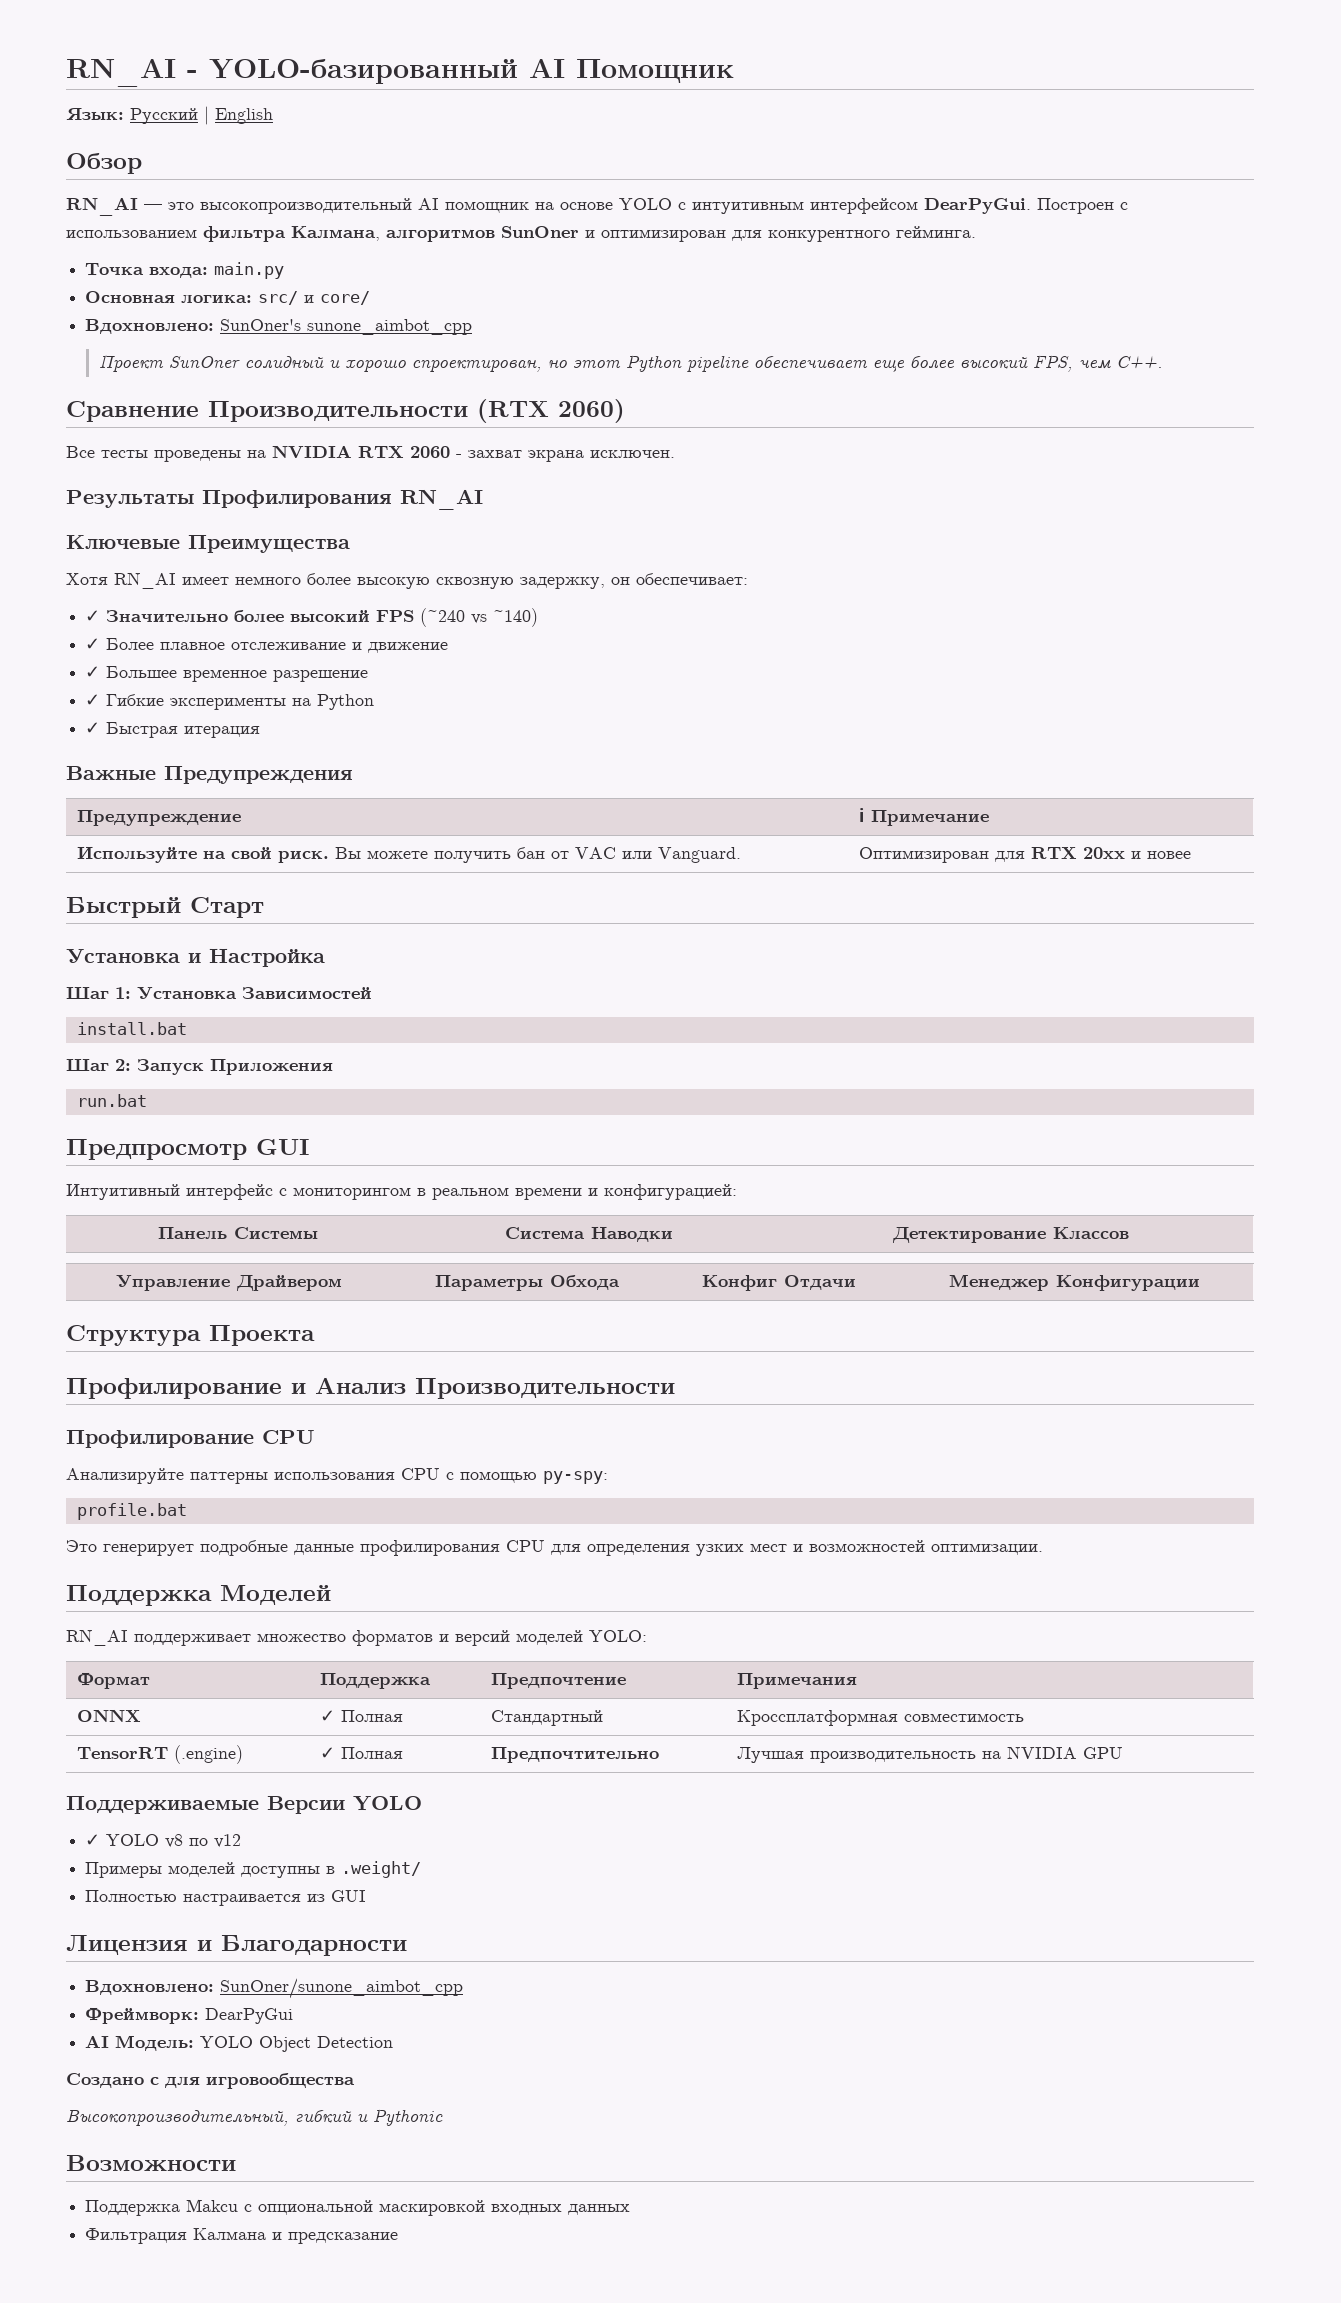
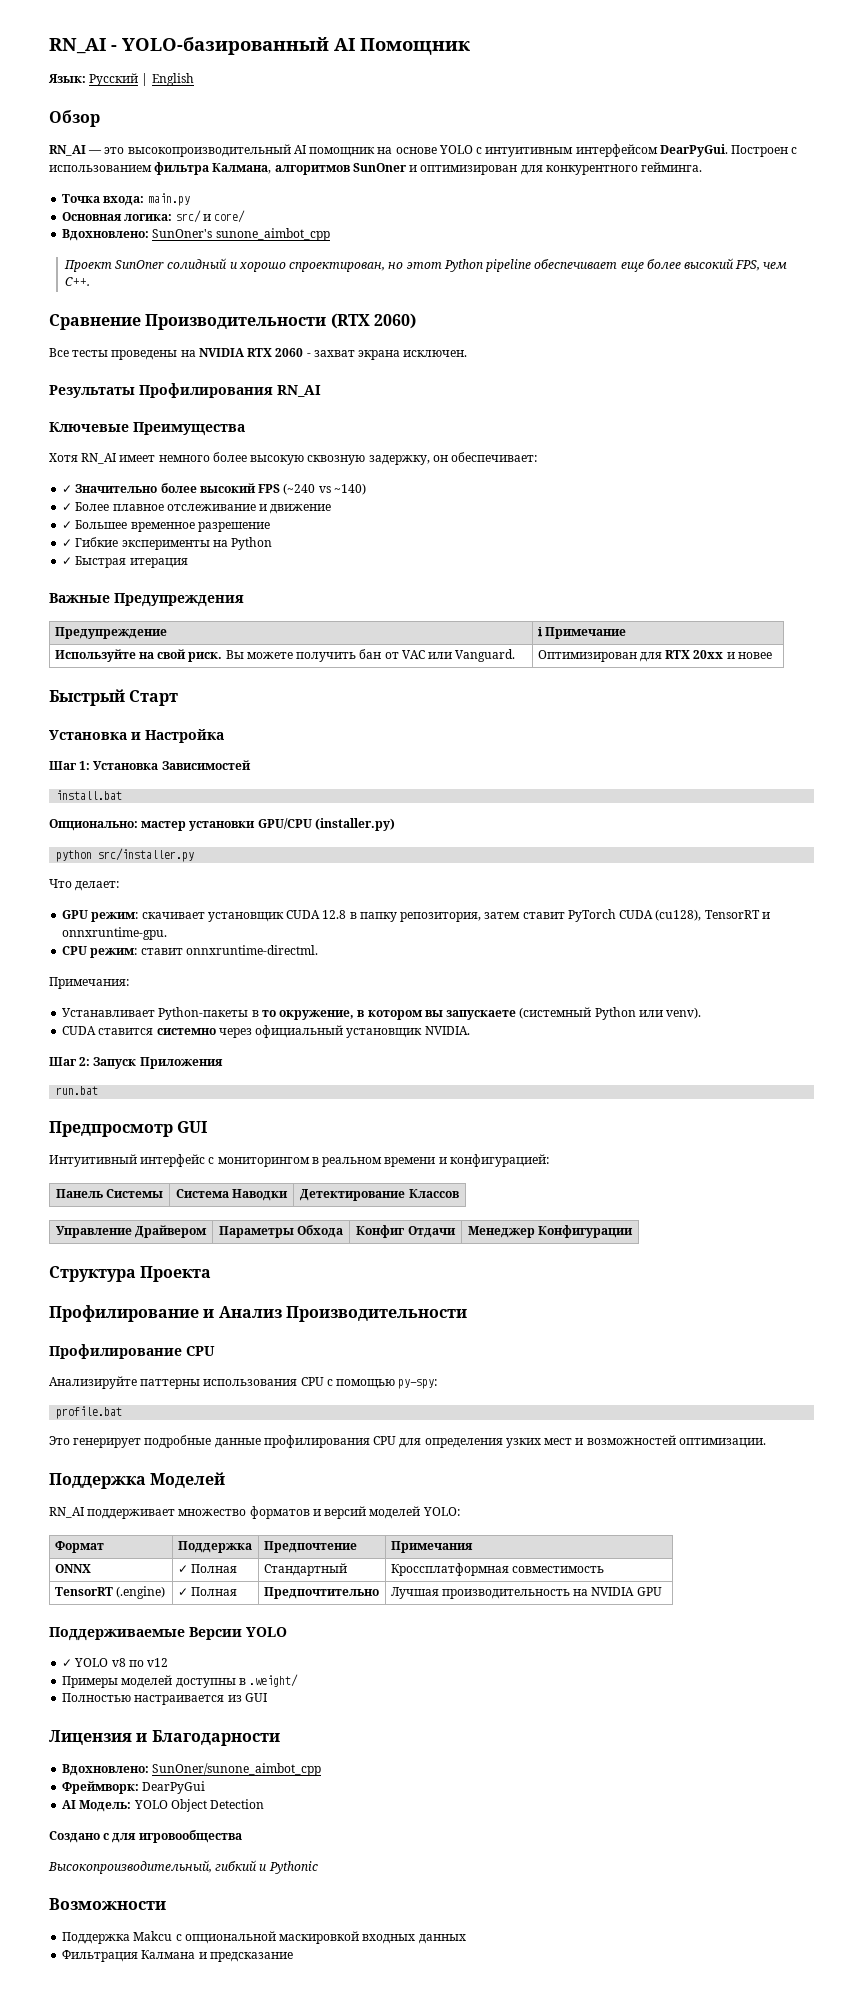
+ Опционально: мастер установки GPU/CPU (installer.py)
+ python src/installer.py
+ Что делает:
+ GPU режим: скачивает установщик CUDA 12.8 в папку репозитория, затем ставит PyTorch CUDA (cu128), TensorRT и onnxruntime-gpu.
+ CPU режим: ставит onnxruntime-directml.
+ Примечания:
+ Устанавливает Python-пакеты в то окружение, в котором вы запускаете (системный Python или venv).
+ CUDA ставится системно через официальный установщик NVIDIA.

